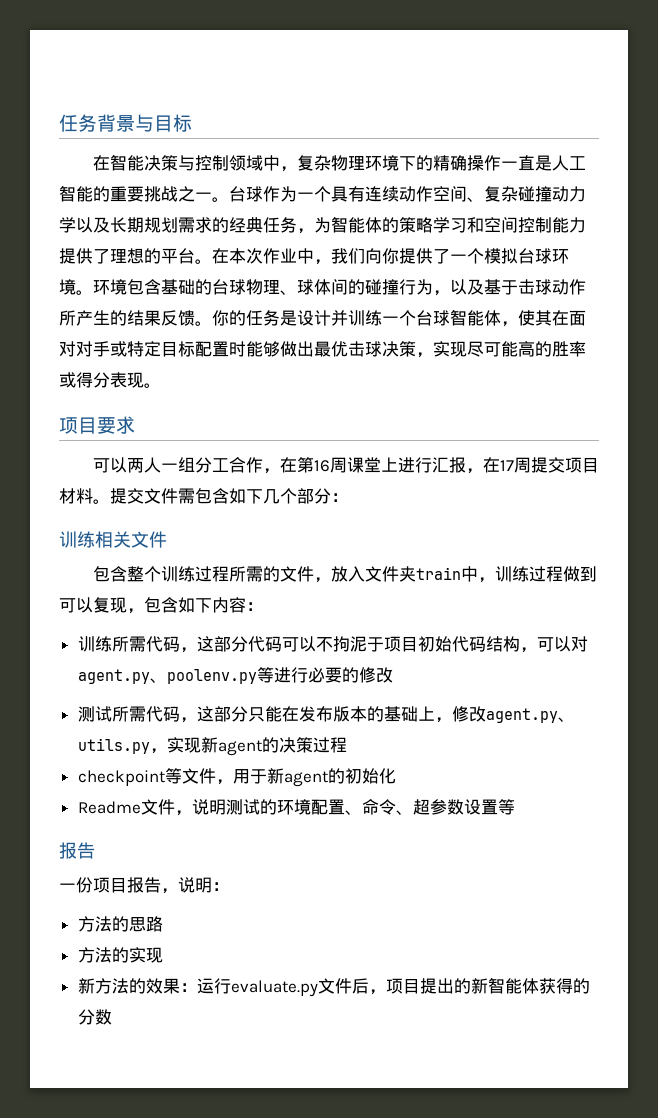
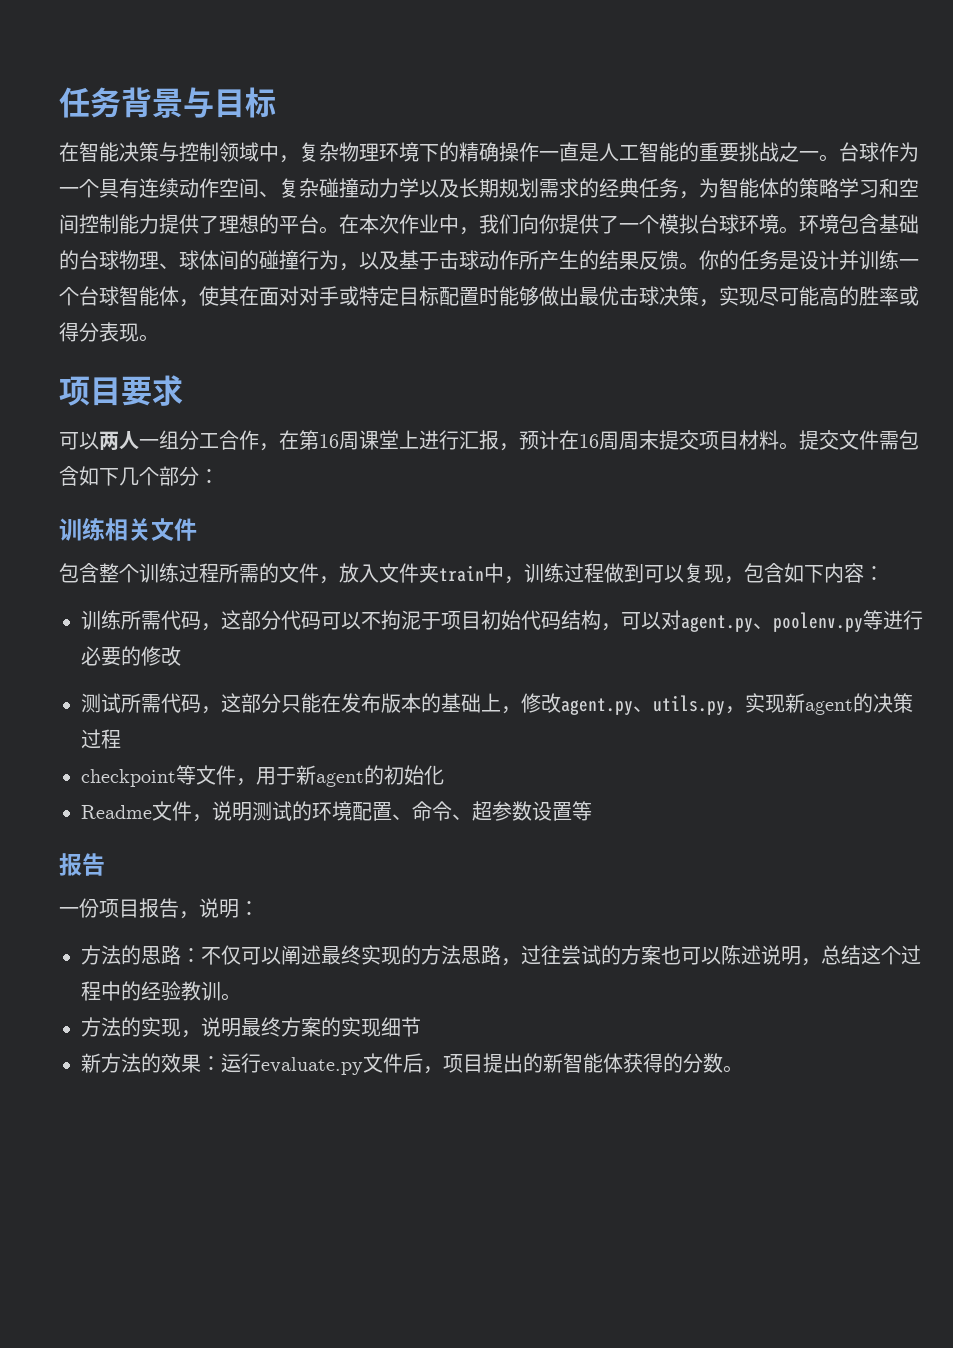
- 可以两人一组分工合作，在第16周课堂上进行汇报，在17周提交项目材料。
+ 可以两人一组分工合作，在第16周课堂上进行汇报，预计在16周周末提交项目材料。
- 方法的思路
- 方法的实现
+ 方法的思路：不仅可以阐述最终实现的方法思路，过往尝试的方案也可以陈述说明，总结这个过程中的经验教训。
+ 方法的实现，说明最终方案的实现细节
- 新方法的效果：运行evaluate.py文件后，项目提出的新智能体获得的分数
+ 新方法的效果：运行evaluate.py文件后，项目提出的新智能体获得的分数。

